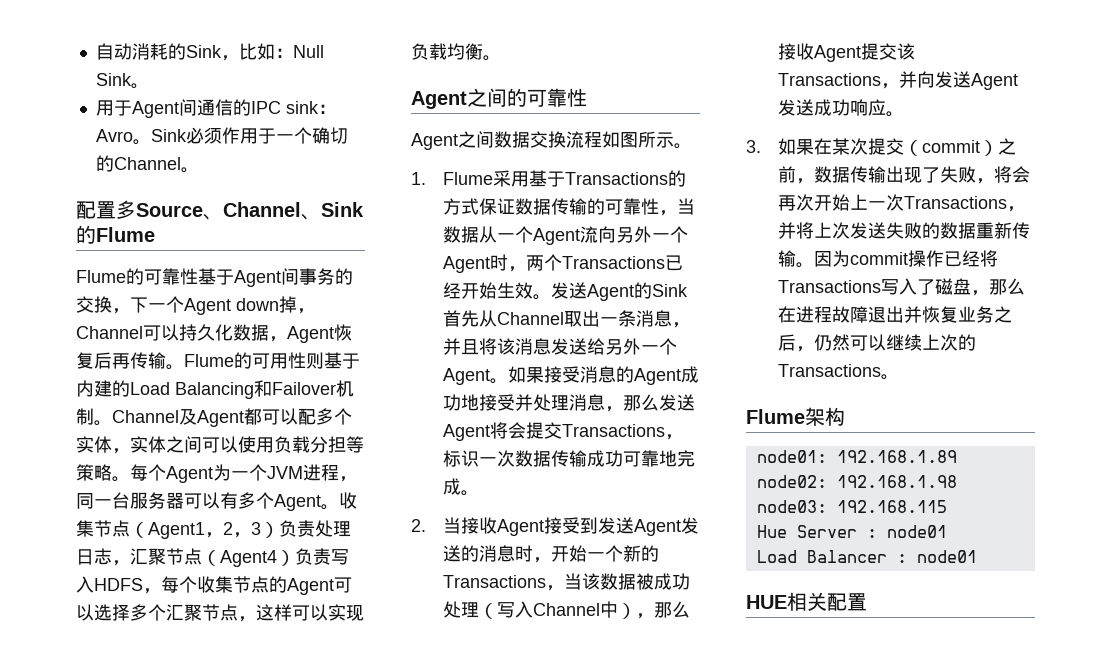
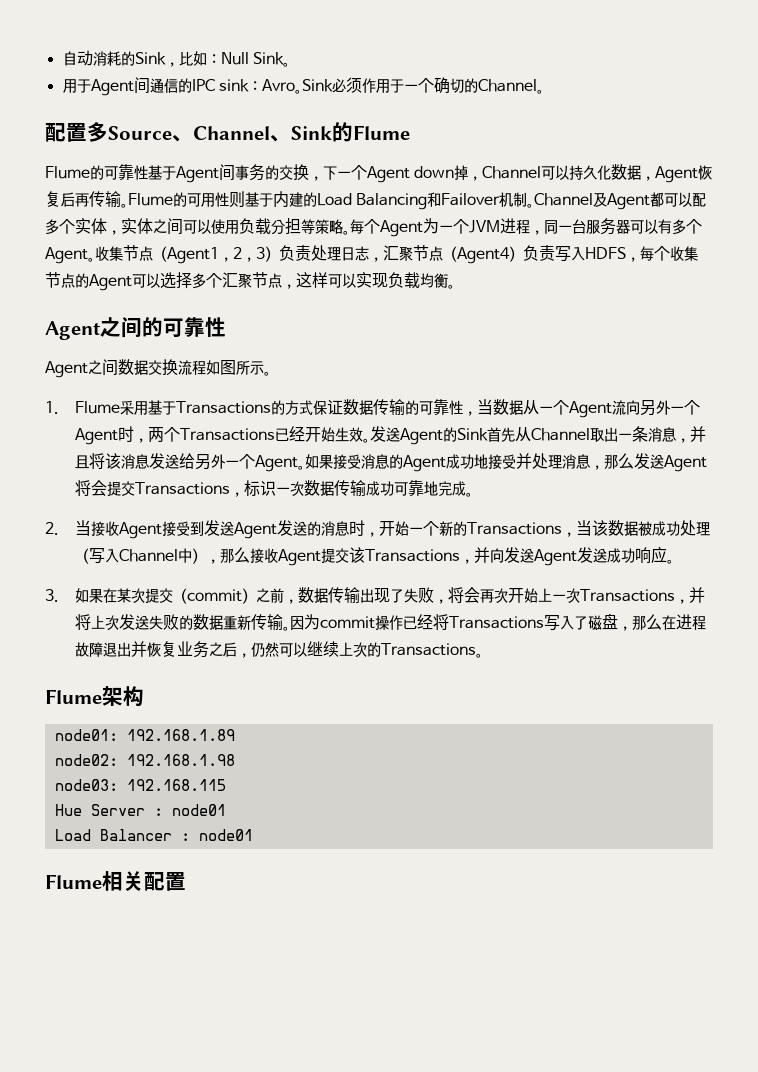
- HUE相关配置
+ Flume相关配置

